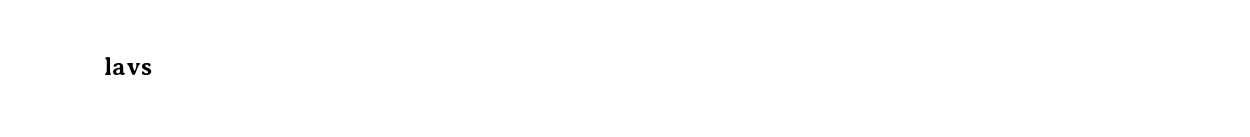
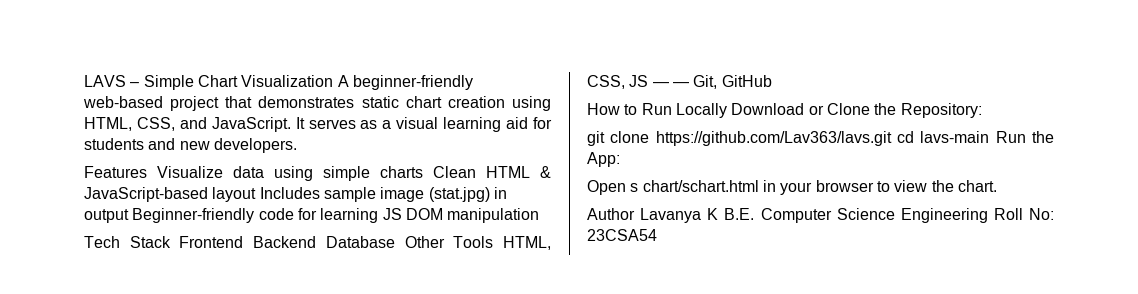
- lavs
+ LAVS – Simple Chart Visualization A beginner-friendly web-based project that demonstrates static chart creation using HTML, CSS, and JavaScript. It serves as a visual learning aid for students and new developers.
+ Features Visualize data using simple charts Clean HTML & JavaScript-based layout Includes sample image (stat.jpg) in output Beginner-friendly code for learning JS DOM manipulation
+ Tech Stack Frontend Backend Database Other Tools HTML, CSS, JS — — Git, GitHub
+ How to Run Locally Download or Clone the Repository:
+ git clone https://github.com/Lav363/lavs.git cd lavs-main Run the App:
+ Open s chart/schart.html in your browser to view the chart.
+ Author Lavanya K B.E. Computer Science Engineering Roll No: 23CSA54

